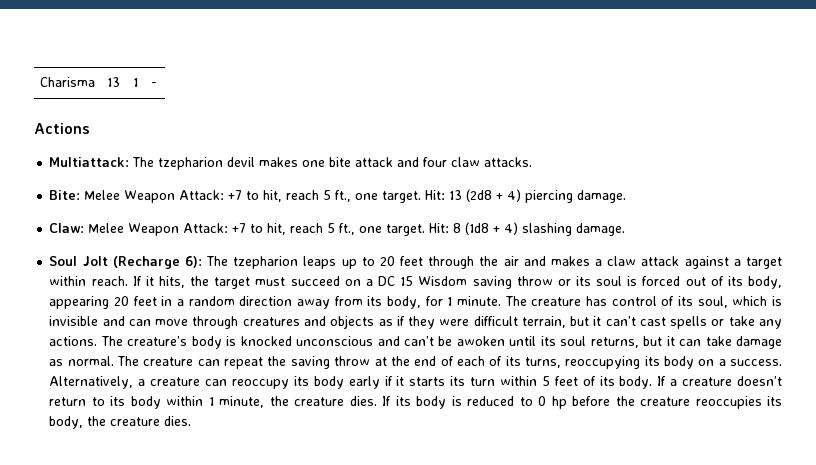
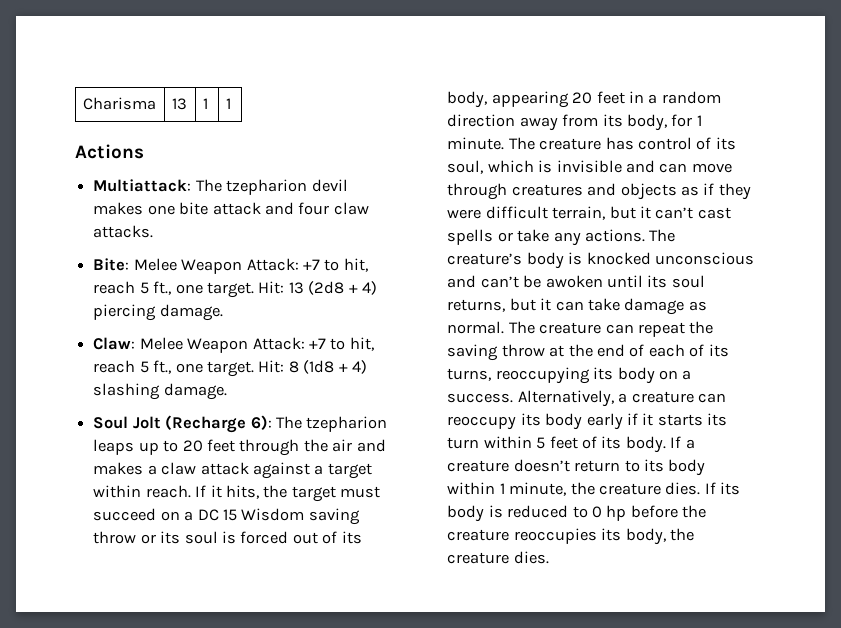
- Charisma | 13 | 1 | -
+ Charisma | 13 | 1 | 1

